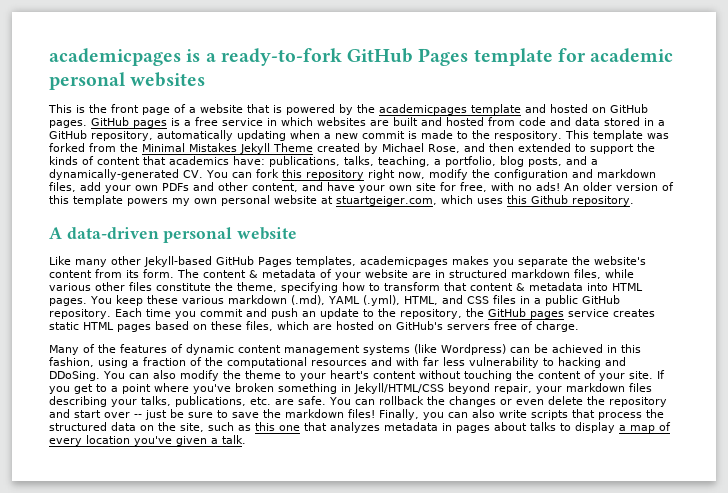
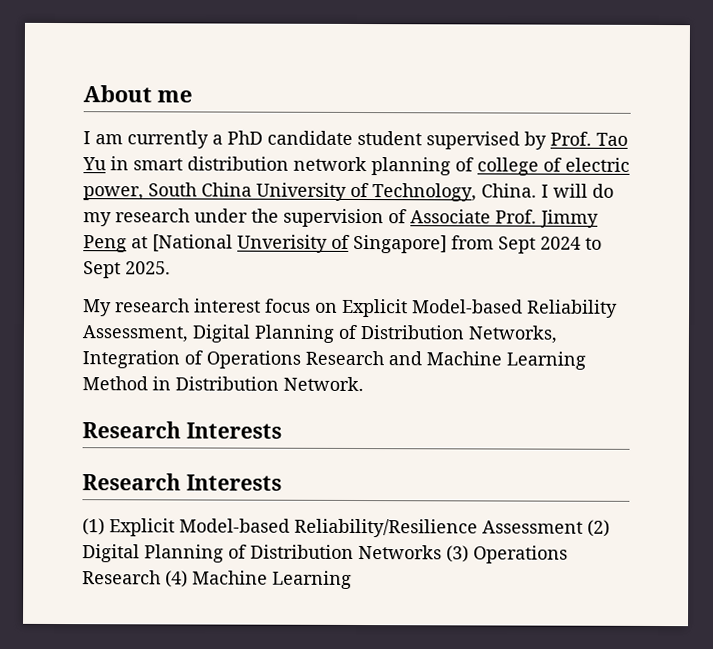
- academicpages is a ready-to-fork GitHub Pages template for academic personal websites
- This is the front page of a website that is powered by the academicpages template and hosted on GitHub pages. GitHub pages is a free service in which websites are built and hosted from code and data stored in a GitHub repository, automatically updating when a new commit is made to the respository. This template was forked from the Minimal Mistakes Jekyll Theme created by Michael Rose, and then extended to support the kinds of content that academics have: publications, talks, teaching, a portfolio, blog posts, and a dynamically-generated CV. You can fork this repository right now, modify the configuration and markdown files, add your own PDFs and other content, and have your own site for free, with no ads! An older version of this template powers my own personal website at stuartgeiger.com, which uses this Github repository.
- A data-driven personal website
- Like many other Jekyll-based GitHub Pages templates, academicpages makes you separate the website's content from its form. The content & metadata of your website are in structured markdown files, while various other files constitute the theme, specifying how to transform that content & metadata into HTML pages. You keep these various markdown (.md), YAML (.yml), HTML, and CSS files in a public GitHub repository. Each time you commit and push an update to the repository, the GitHub pages service creates static HTML pages based on these files, which are hosted on GitHub's servers free of charge.
- Many of the features of dynamic content management systems (like Wordpress) can be achieved in this fashion, using a fraction of the computational resources and with far less vulnerability to hacking and DDoSing. You can also modify the theme to your heart's content without touching the content of your site. If you get to a point where you've broken something in Jekyll/HTML/CSS beyond repair, your markdown files describing your talks, publications, etc. are safe. You can rollback the changes or even delete the repository and start over -- just be sure to save the markdown files! Finally, you can also write scripts that process the structured data on the site, such as this one that analyzes metadata in pages about talks to display a map of every location you've given a talk.
+ About me
+ I am currently a PhD candidate student supervised by Prof. Tao Yu in smart distribution network planning of college of electric power, South China University of Technology, China. I will do my research under the supervision of Associate Prof. Jimmy Peng at [National Unverisity of Singapore] from Sept 2024 to Sept 2025.
+ My research interest focus on Explicit Model-based Reliability Assessment, Digital Planning of Distribution Networks, Integration of Operations Research and Machine Learning Method in Distribution Network.
+ Research Interests
+ Research Interests
+ (1) Explicit Model-based Reliability/Resilience Assessment (2) Digital Planning of Distribution Networks (3) Operations Research (4) Machine Learning

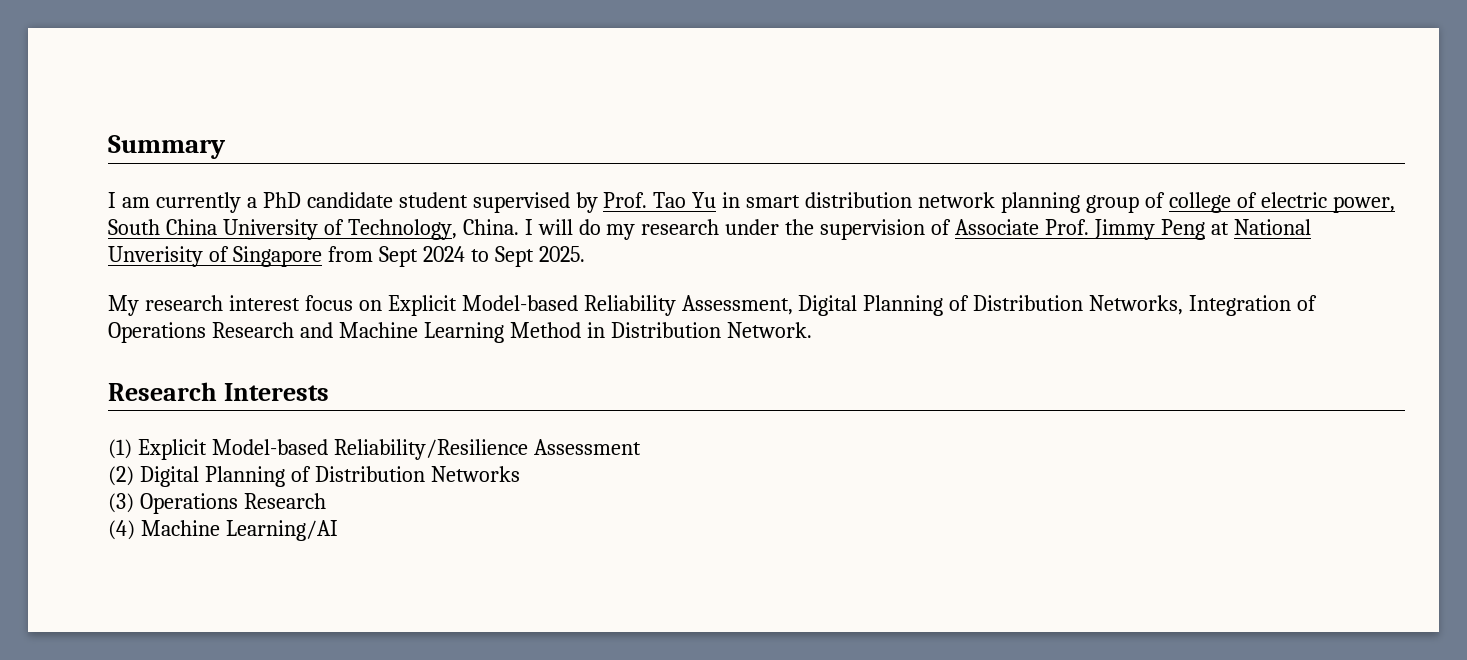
- About me
+ Summary
- I am currently a PhD candidate student supervised by Prof. Tao Yu in smart distribution network planning of college of electric power, South China University of Technology, China.
+ I am currently a PhD candidate student supervised by Prof. Tao Yu in smart distribution network planning group of college of electric power, South China University of Technology, China.
- I will do my research under the supervision of Associate Prof. Jimmy Peng at [National Unverisity of Singapore] from Sept 2024 to Sept 2025.
+ I will do my research under the supervision of Associate Prof. Jimmy Peng at National Unverisity of Singapore from Sept 2024 to Sept 2025.
  My research interest focus on Explicit Model-based Reliability Assessment, Digital Planning of Distribution Networks, Integration of Operations Research and Machine Learning Method in Distribution Network.
- Research Interests
- (1) Explicit Model-based Reliability/Resilience Assessment (2) Digital Planning of Distribution Networks (3) Operations Research (4) Machine Learning
+ (1) Explicit Model-based Reliability/Resilience Assessment
+ (2) Digital Planning of Distribution Networks
+ (3) Operations Research
+ (4) Machine Learning/AI

